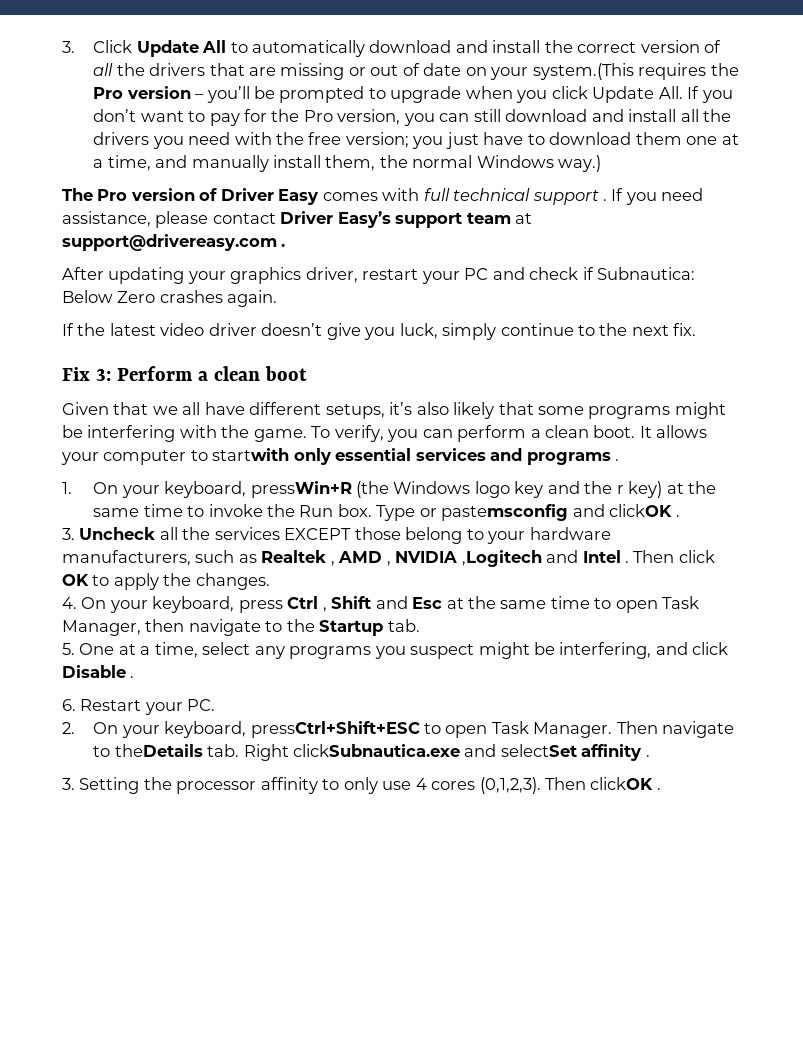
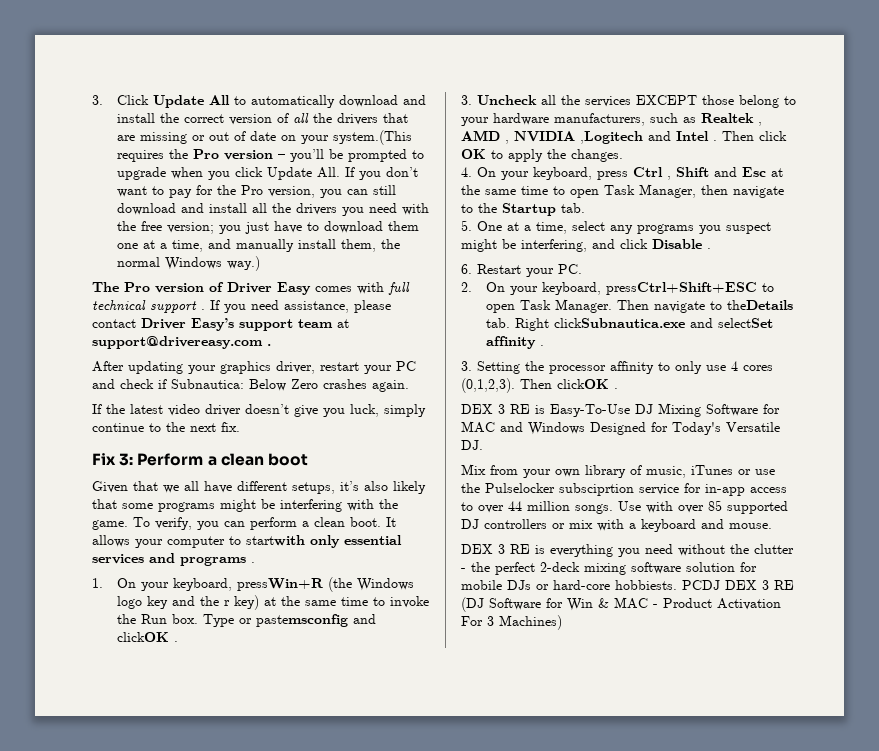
+ DEX 3 RE is Easy-To-Use DJ Mixing Software for MAC and Windows Designed for Today's Versatile DJ.
+ Mix from your own library of music, iTunes or use the Pulselocker subsciprtion service for in-app access to over 44 million songs. Use with over 85 supported DJ controllers or mix with a keyboard and mouse.
+ DEX 3 RE is everything you need without the clutter - the perfect 2-deck mixing software solution for mobile DJs or hard-core hobbiests. PCDJ DEX 3 RE (DJ Software for Win & MAC - Product Activation For 3 Machines)

